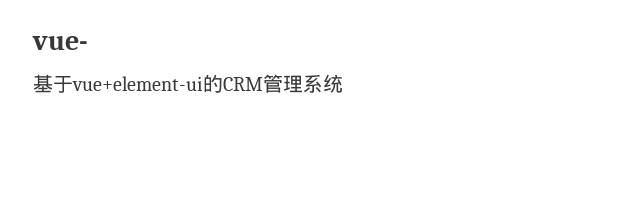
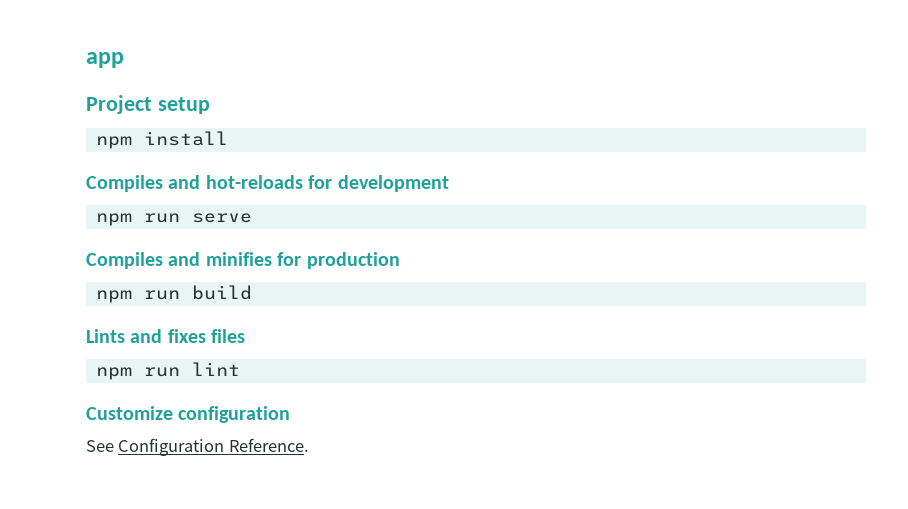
- vue-
- 基于vue+element-ui的CRM管理系统
+ app
+ Project setup
+ npm install
+ Compiles and hot-reloads for development
+ npm run serve
+ Compiles and minifies for production
+ npm run build
+ Lints and fixes files
+ npm run lint
+ Customize configuration
+ See Configuration Reference.

